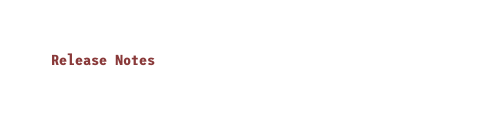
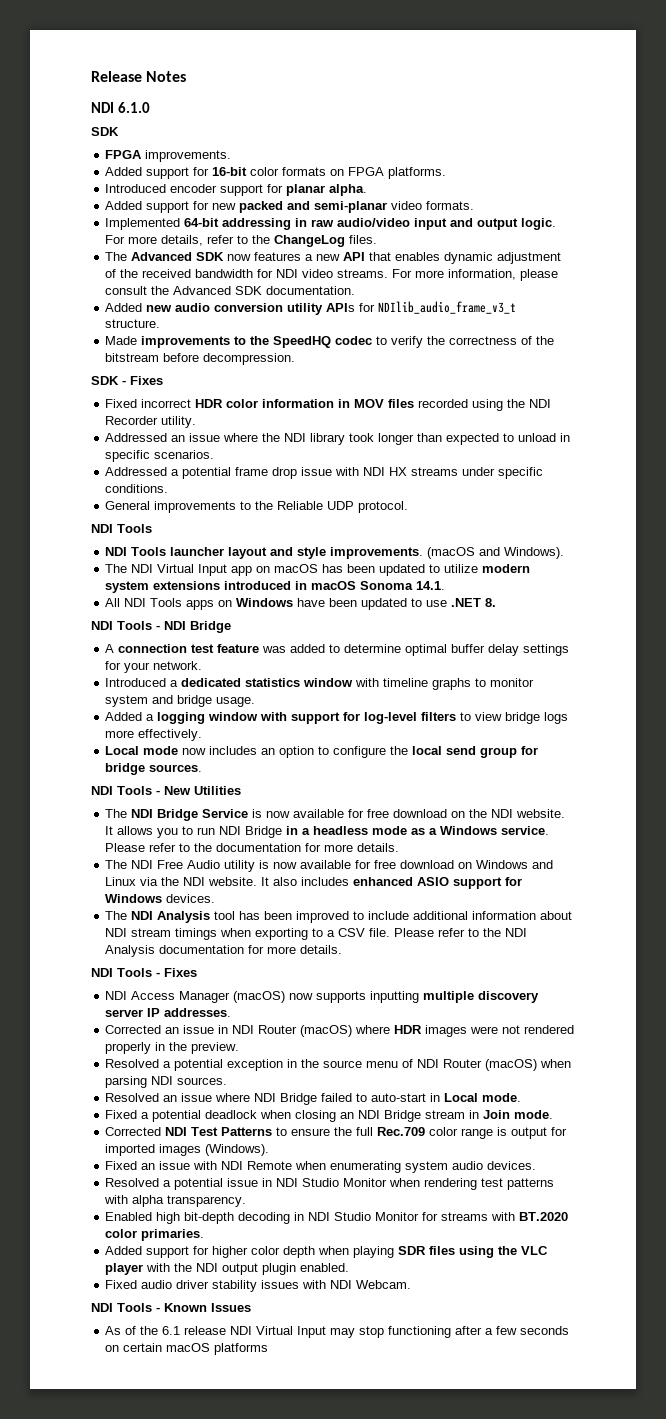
+ NDI 6.1.0
+ SDK
+ FPGA improvements.
+ Added support for 16-bit color formats on FPGA platforms.
+ Introduced encoder support for planar alpha.
+ Added support for new packed and semi-planar video formats.
+ Implemented 64-bit addressing in raw audio/video input and output logic. For more details, refer to the ChangeLog files.
+ The Advanced SDK now features a new API that enables dynamic adjustment of the received bandwidth for NDI video streams. For more information, please consult the Advanced SDK documentation.
+ Added new audio conversion utility APIs for NDIlib_audio_frame_v3_t structure.
+ Made improvements to the SpeedHQ codec to verify the correctness of the bitstream before decompression.
+ SDK - Fixes
+ Fixed incorrect HDR color information in MOV files recorded using the NDI Recorder utility.
+ Addressed an issue where the NDI library took longer than expected to unload in specific scenarios.
+ Addressed a potential frame drop issue with NDI HX streams under specific conditions.
+ General improvements to the Reliable UDP protocol.
+ NDI Tools
+ NDI Tools launcher layout and style improvements. (macOS and Windows).
+ The NDI Virtual Input app on macOS has been updated to utilize modern system extensions introduced in macOS Sonoma 14.1.
+ All NDI Tools apps on Windows have been updated to use .NET 8.
+ NDI Tools - NDI Bridge
+ A connection test feature was added to determine optimal buffer delay settings for your network.
+ Introduced a dedicated statistics window with timeline graphs to monitor system and bridge usage.
+ Added a logging window with support for log-level filters to view bridge logs more effectively.
+ Local mode now includes an option to configure the local send group for bridge sources.
+ NDI Tools - New Utilities
+ The NDI Bridge Service is now available for free download on the NDI website. It allows you to run NDI Bridge in a headless mode as a Windows service. Please refer to the documentation for more details.
+ The NDI Free Audio utility is now available for free download on Windows and Linux via the NDI website. It also includes enhanced ASIO support for Windows devices.
+ The NDI Analysis tool has been improved to include additional information about NDI stream timings when exporting to a CSV file. Please refer to the NDI Analysis documentation for more details.
+ NDI Tools - Fixes
+ NDI Access Manager (macOS) now supports inputting multiple discovery server IP addresses.
+ Corrected an issue in NDI Router (macOS) where HDR images were not rendered properly in the preview.
+ Resolved a potential exception in the source menu of NDI Router (macOS) when parsing NDI sources.
+ Resolved an issue where NDI Bridge failed to auto-start in Local mode.
+ Fixed a potential deadlock when closing an NDI Bridge stream in Join mode.
+ Corrected NDI Test Patterns to ensure the full Rec.709 color range is output for imported images (Windows).
+ Fixed an issue with NDI Remote when enumerating system audio devices.
+ Resolved a potential issue in NDI Studio Monitor when rendering test patterns with alpha transparency.
+ Enabled high bit-depth decoding in NDI Studio Monitor for streams with BT.2020 color primaries.
+ Added support for higher color depth when playing SDR files using the VLC player with the NDI output plugin enabled.
+ Fixed audio driver stability issues with NDI Webcam.
+ NDI Tools - Known Issues
+ As of the 6.1 release NDI Virtual Input may stop functioning after a few seconds on certain macOS platforms

